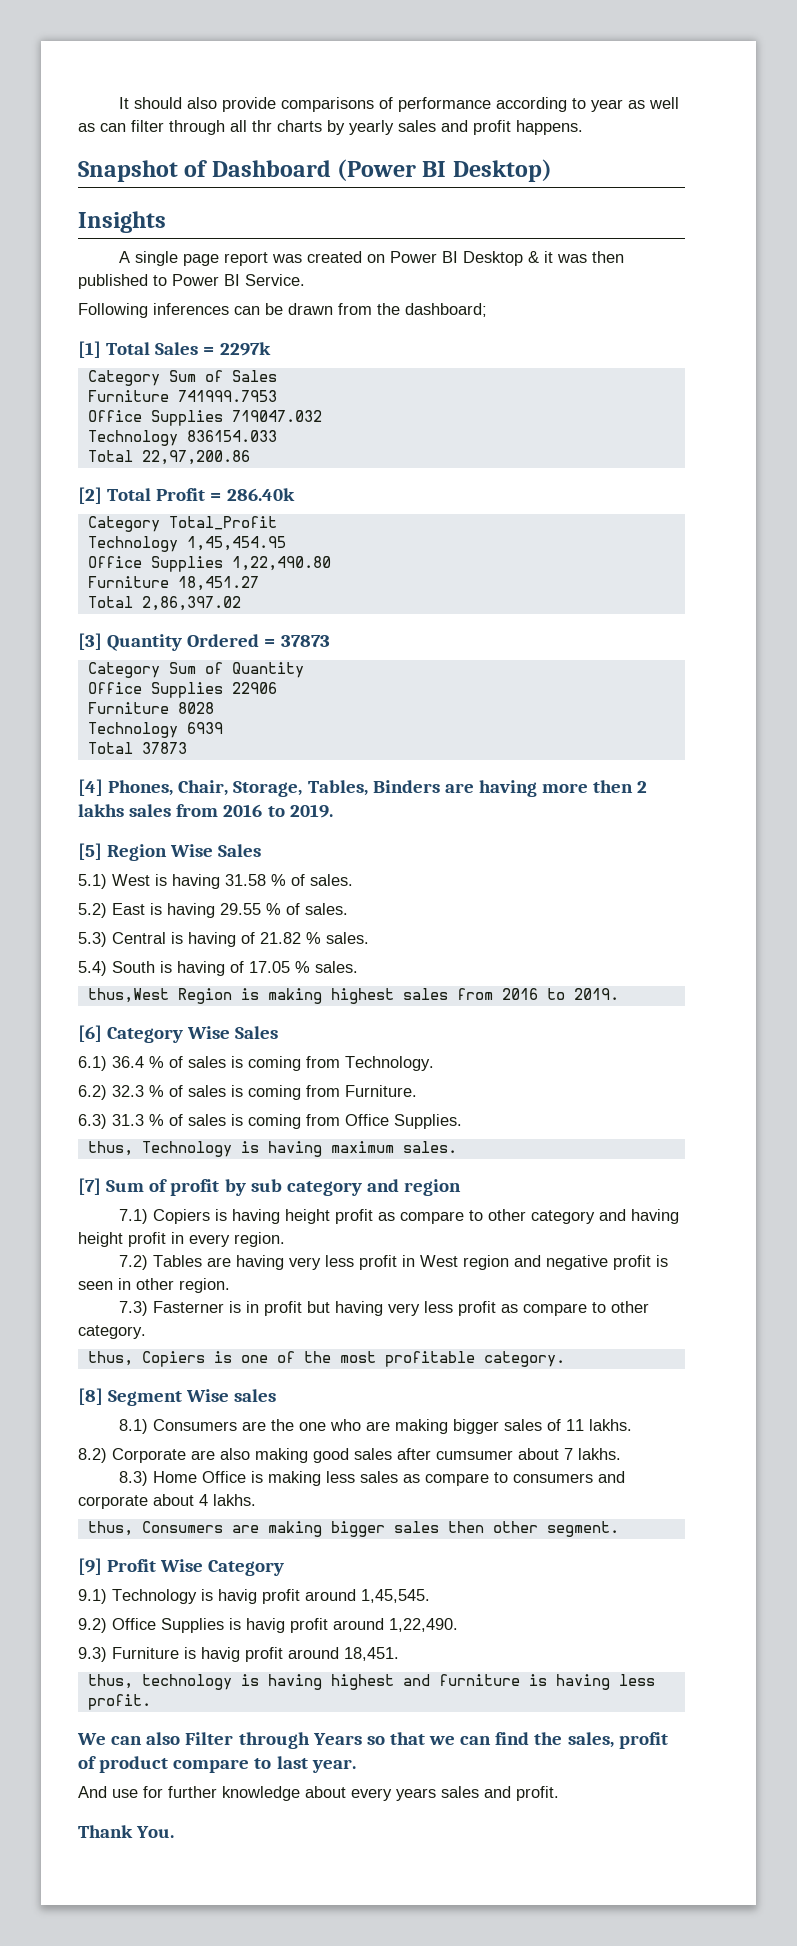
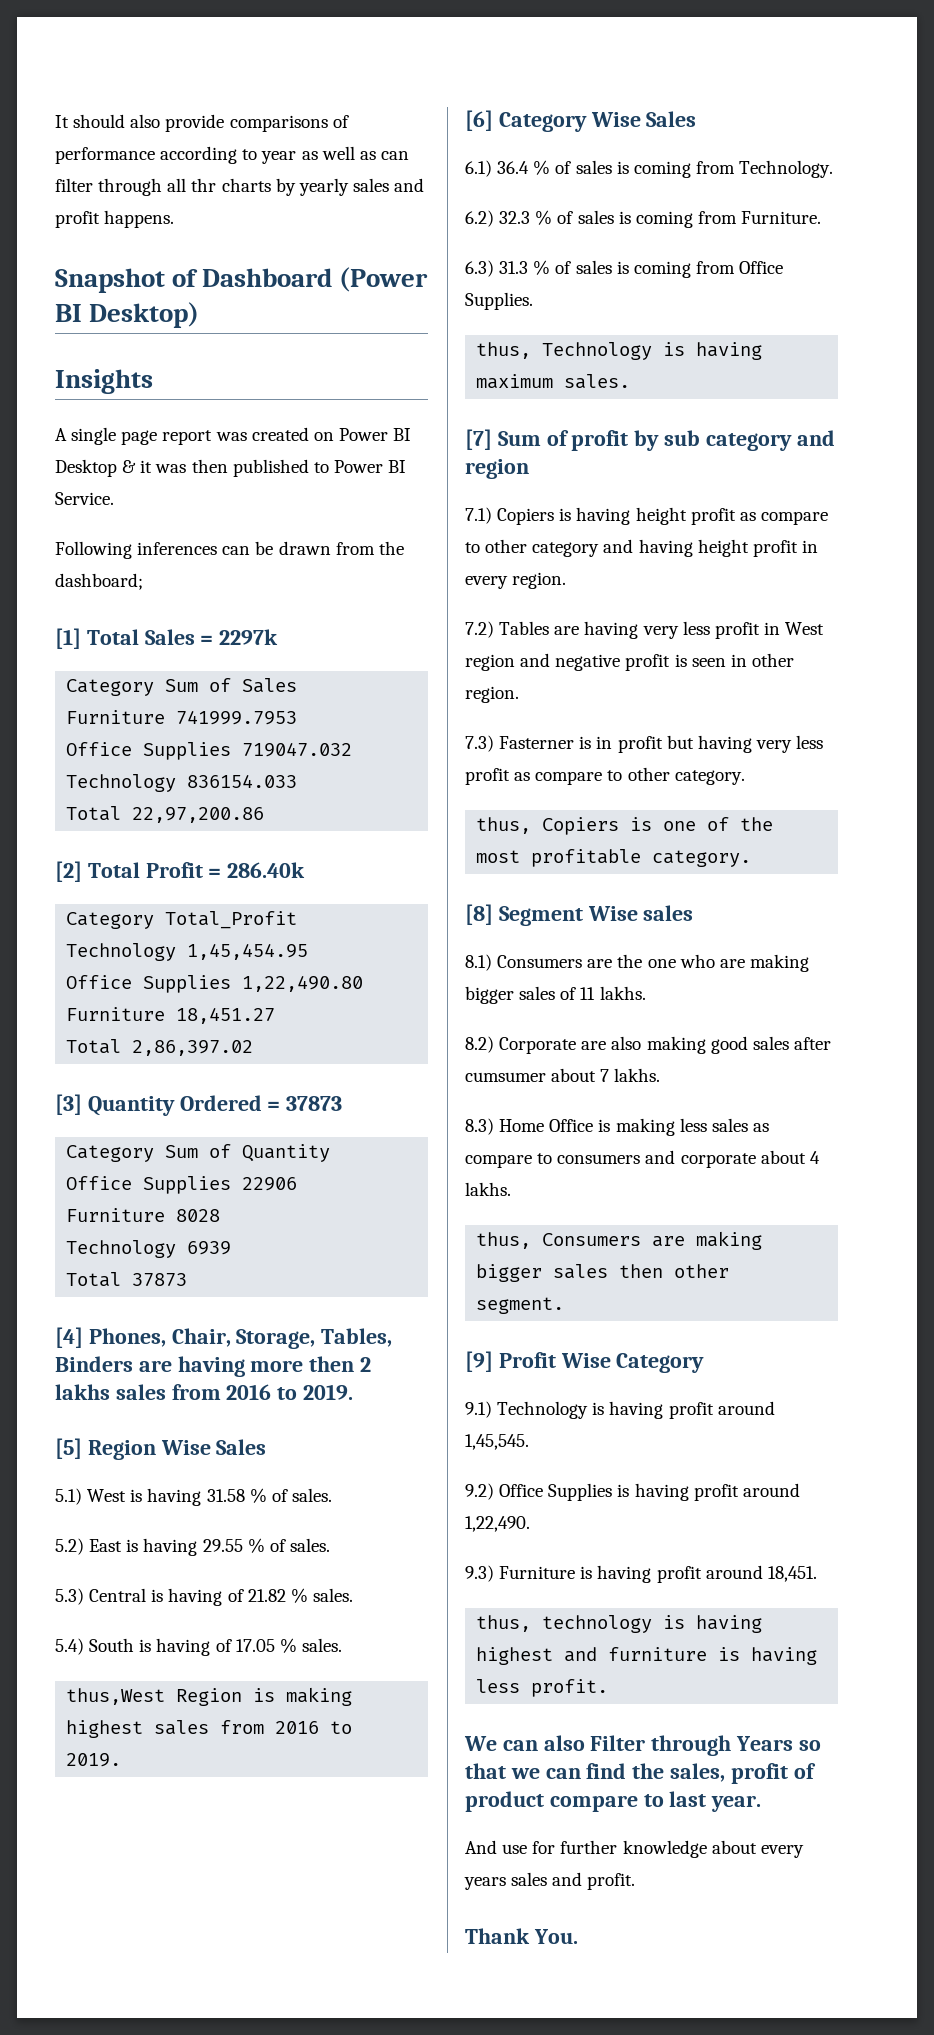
- 9.1) Technology is havig profit around 1,45,545.
+ 9.1) Technology is having profit around 1,45,545.
- 9.2) Office Supplies is havig profit around 1,22,490.
+ 9.2) Office Supplies is having profit around 1,22,490.
- 9.3) Furniture is havig profit around 18,451.
+ 9.3) Furniture is having profit around 18,451.

